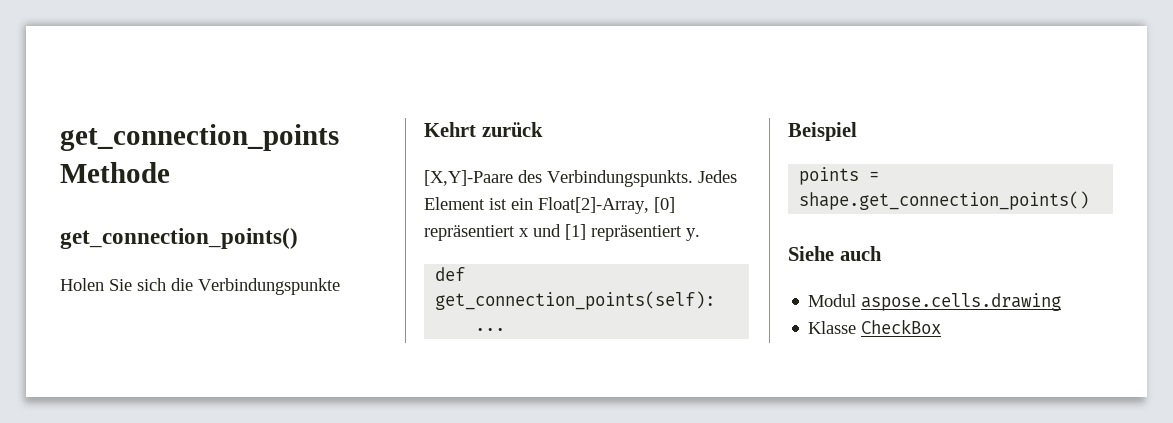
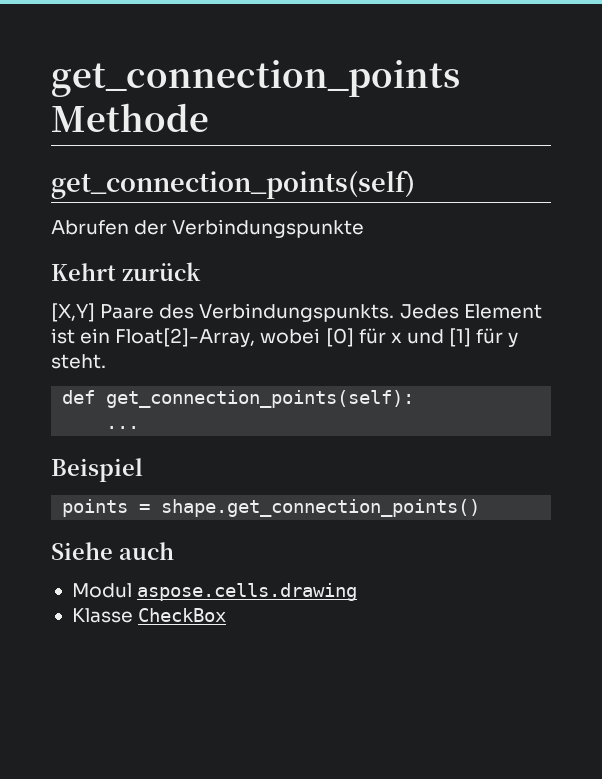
- get_connection_points()
- Holen Sie sich die Verbindungspunkte
+ get_connection_points(self)
+ Abrufen der Verbindungspunkte
- [X,Y]-Paare des Verbindungspunkts.
+ [X,Y] Paare des Verbindungspunkts.
- Jedes Element ist ein Float[2]-Array, [0] repräsentiert x und [1] repräsentiert y.
+ Jedes Element ist ein Float[2]-Array, wobei [0] für x und [1] für y steht.

